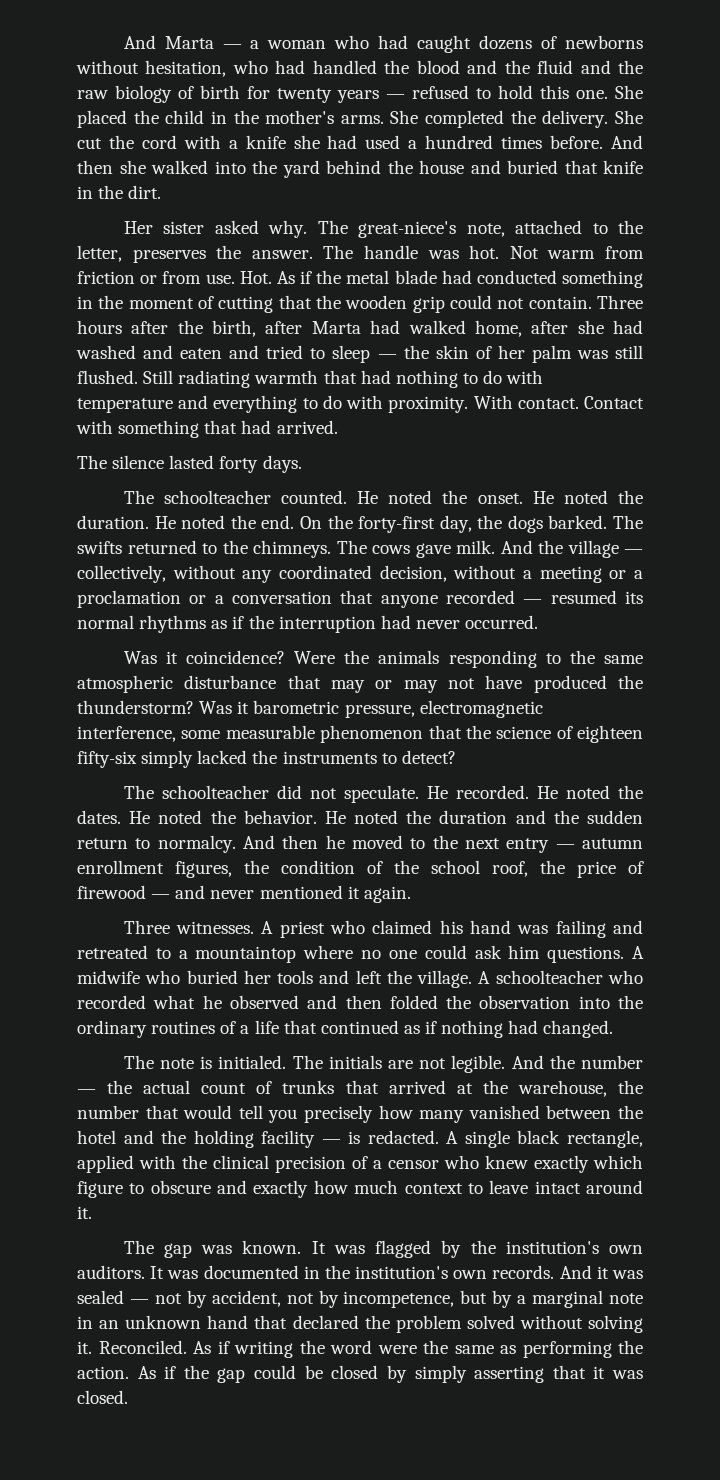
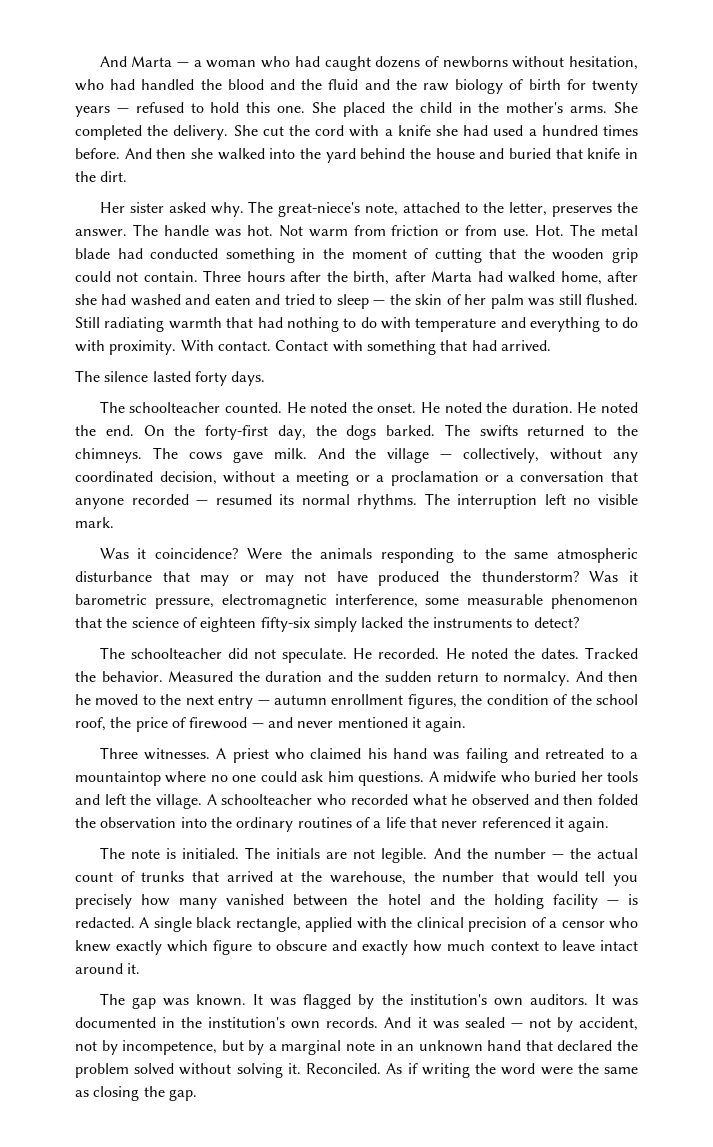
- Hot. As if the metal blade had conducted something in the moment of cutting that the wooden grip could not contain.
+ Hot. The metal blade had conducted something in the moment of cutting that the wooden grip could not contain.
- And the village — collectively, without any coordinated decision, without a meeting or a proclamation or a conversation that anyone recorded — resumed its normal rhythms as if the interruption had never occurred.
+ And the village — collectively, without any coordinated decision, without a meeting or a proclamation or a conversation that anyone recorded — resumed its normal rhythms. The interruption left no visible mark.
- He noted the behavior. He noted the duration and the sudden return to normalcy.
+ Tracked the behavior. Measured the duration and the sudden return to normalcy.
- A schoolteacher who recorded what he observed and then folded the observation into the ordinary routines of a life that continued as if nothing had changed.
+ A schoolteacher who recorded what he observed and then folded the observation into the ordinary routines of a life that never referenced it again.
- As if writing the word were the same as performing the action. As if the gap could be closed by simply asserting that it was closed.
+ As if writing the word were the same as closing the gap.

